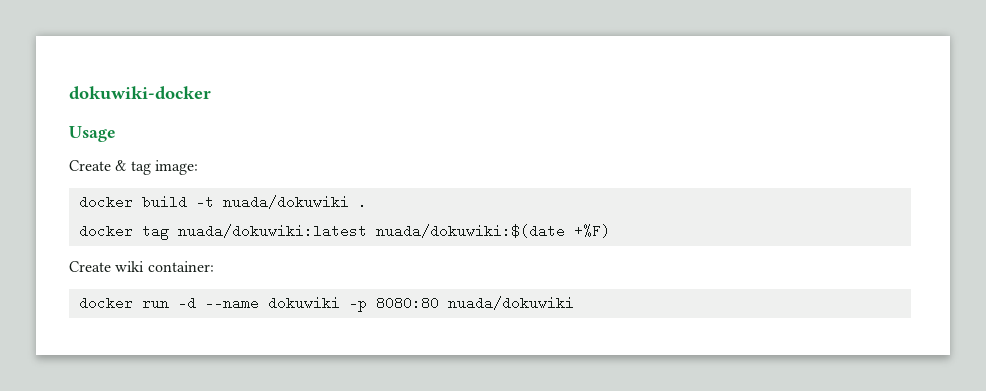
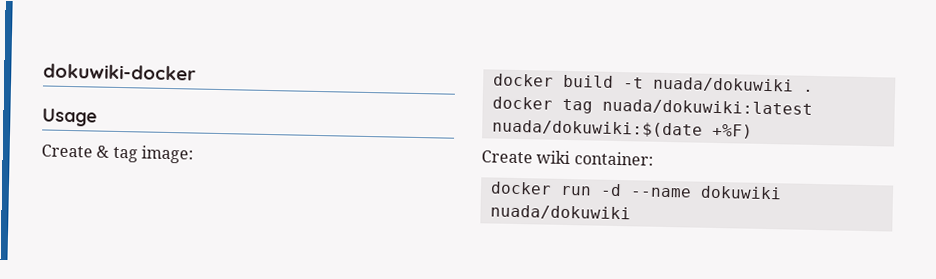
- docker run -d --name dokuwiki -p 8080:80 nuada/dokuwiki
+ docker run -d --name dokuwiki nuada/dokuwiki

